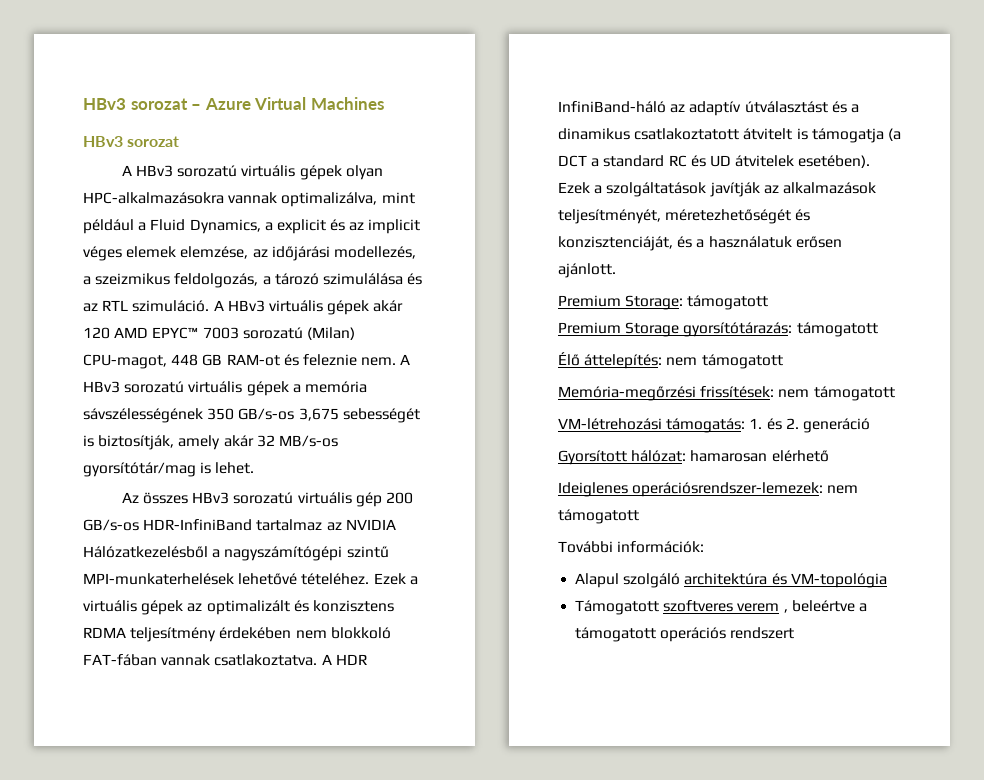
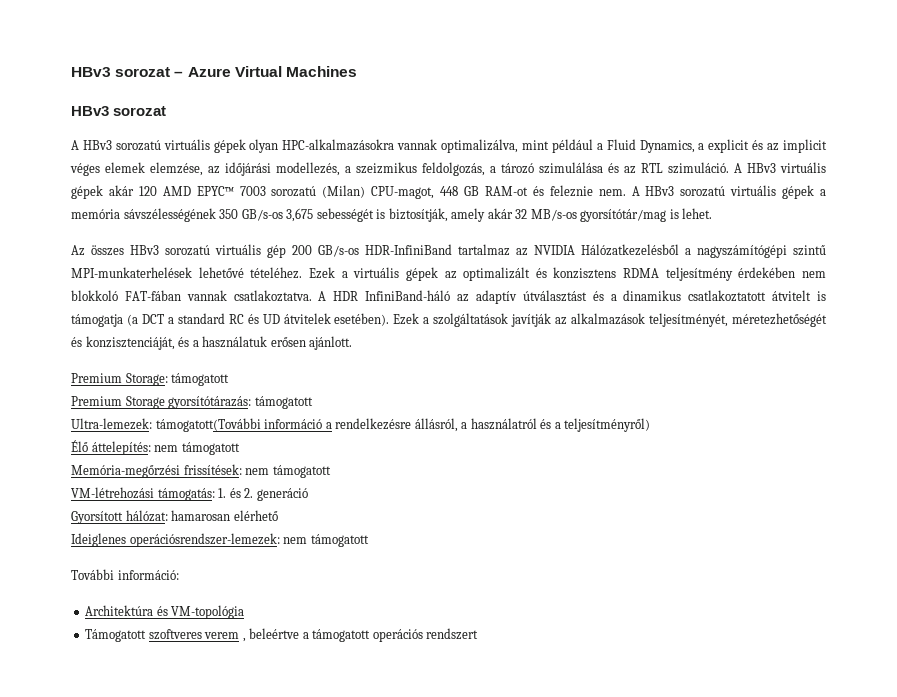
+ Ultra-lemezek: támogatott(További információ a rendelkezésre állásról, a használatról és a teljesítményről)
- További információk:
- Alapul szolgáló architektúra és VM-topológia
+ További információ:
+ Architektúra és VM-topológia

